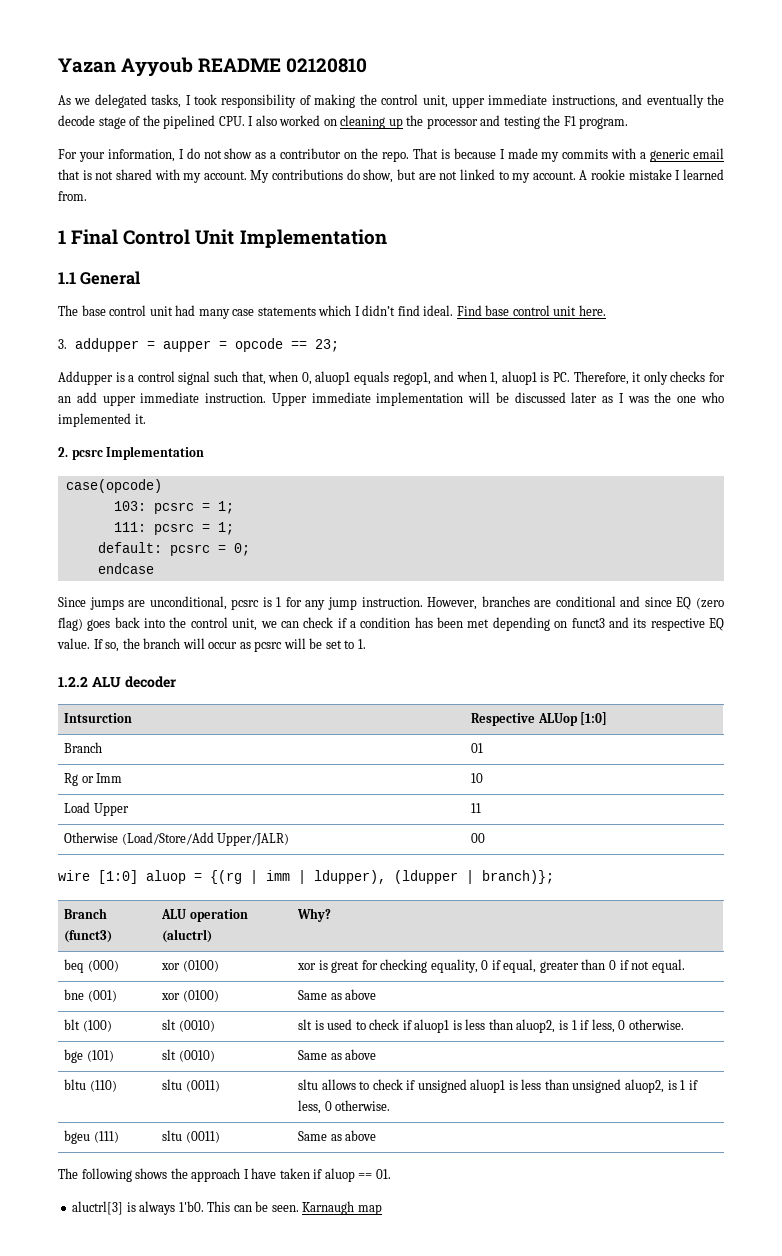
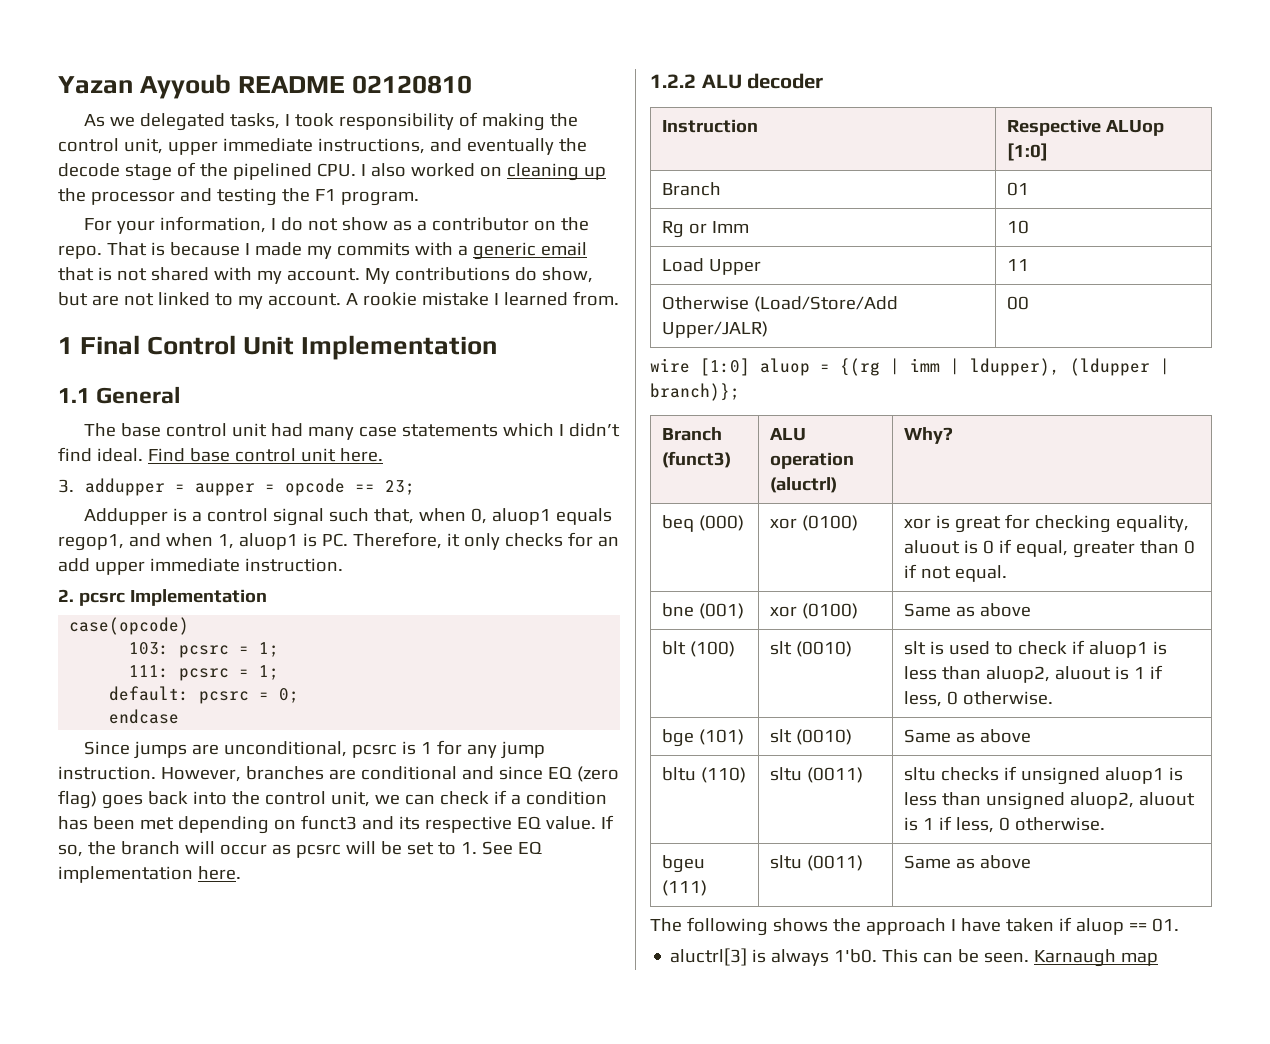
- Upper immediate implementation will be discussed later as I was the one who implemented it.
- If so, the branch will occur as pcsrc will be set to 1.
+ If so, the branch will occur as pcsrc will be set to 1. See EQ implementation here.
- Intsurction | Respective ALUop [1:0]
+ Instruction | Respective ALUop [1:0]
- beq (000) | xor (0100) | xor is great for checking equality, 0 if equal, greater than 0 if not equal.
+ beq (000) | xor (0100) | xor is great for checking equality, aluout is 0 if equal, greater than 0 if not equal.
- blt (100) | slt (0010) | slt is used to check if aluop1 is less than aluop2, is 1 if less, 0 otherwise.
+ blt (100) | slt (0010) | slt is used to check if aluop1 is less than aluop2, aluout is 1 if less, 0 otherwise.
- bltu (110) | sltu (0011) | sltu allows to check if unsigned aluop1 is less than unsigned aluop2, is 1 if less, 0 otherwise.
+ bltu (110) | sltu (0011) | sltu checks if unsigned aluop1 is less than unsigned aluop2, aluout is 1 if less, 0 otherwise.

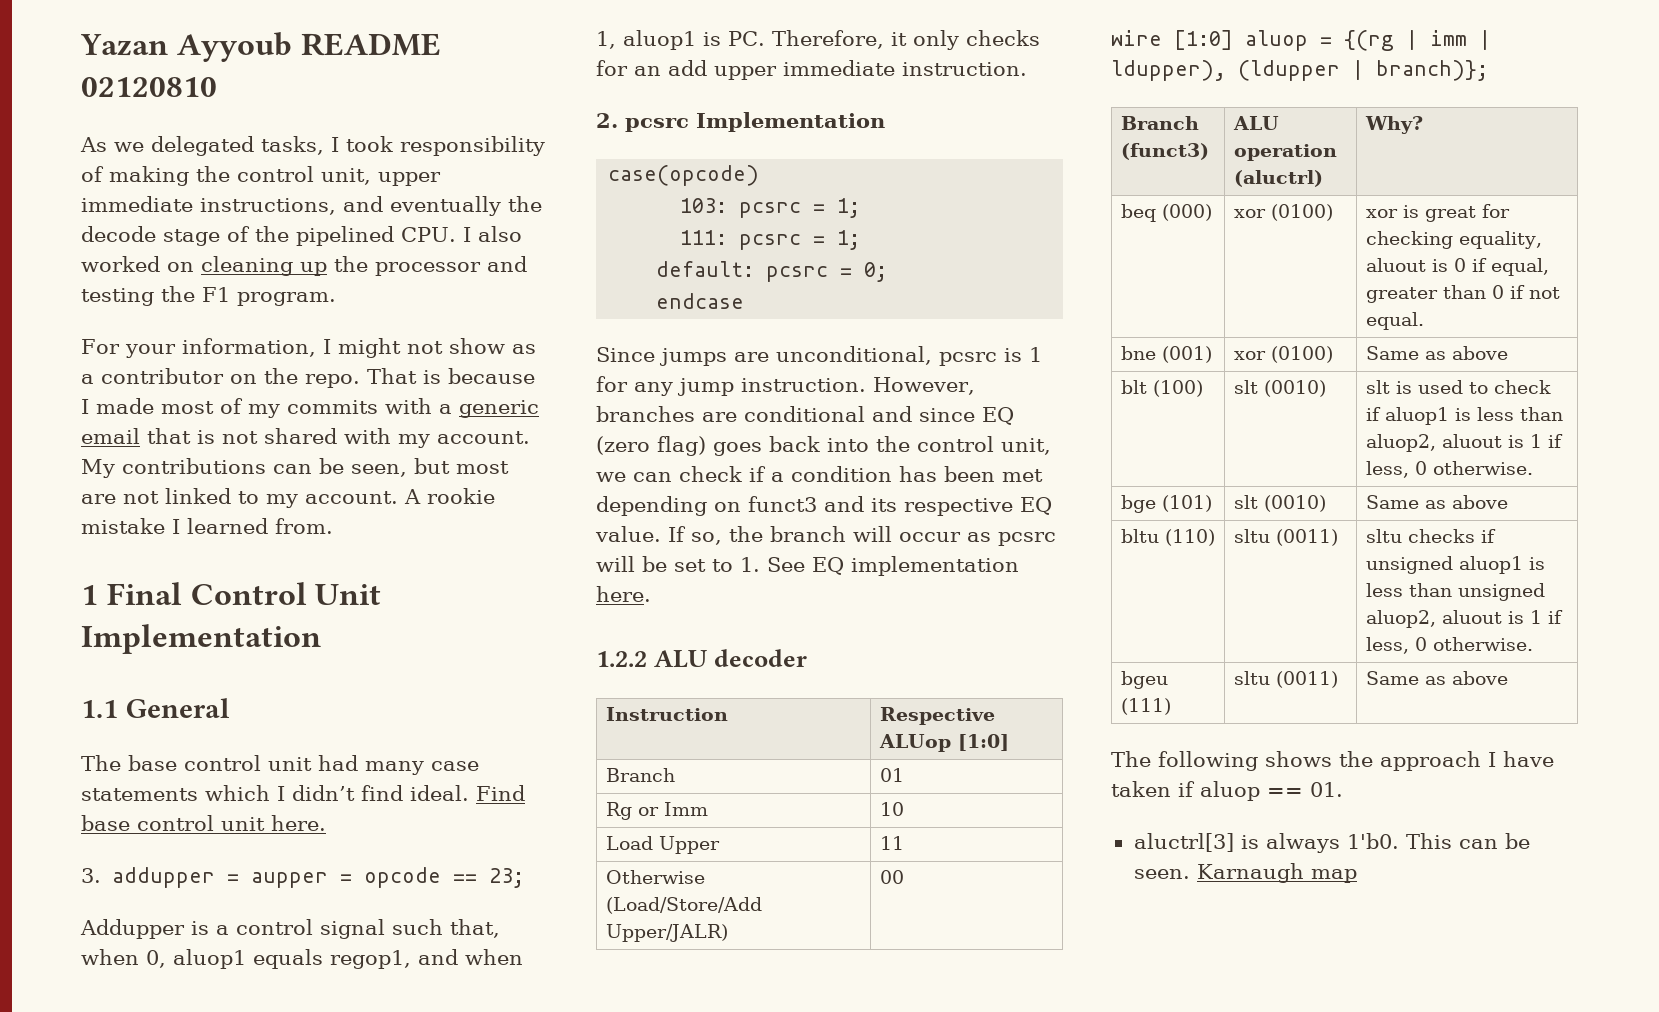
- For your information, I do not show as a contributor on the repo.
+ For your information, I might not show as a contributor on the repo.
- That is because I made my commits with a generic email that is not shared with my account.
+ That is because I made most of my commits with a generic email that is not shared with my account.
- My contributions do show, but are not linked to my account.
+ My contributions can be seen, but most are not linked to my account.

